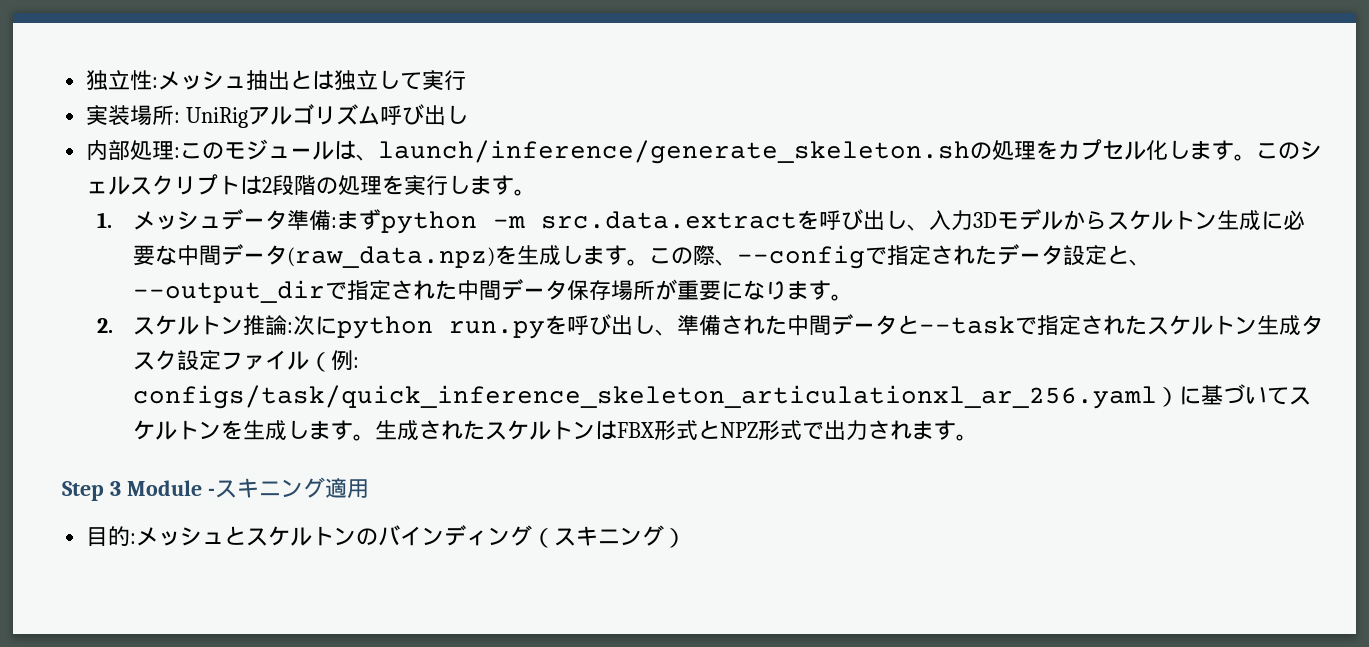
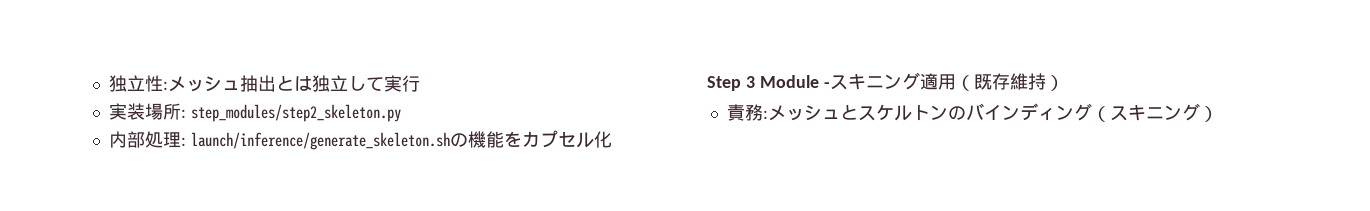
- 実装場所: UniRigアルゴリズム呼び出し
- 内部処理:このモジュールは、launch/inference/generate_skeleton.shの処理をカプセル化します。このシェルスクリプトは2段階の処理を実行します。
- 1.メッシュデータ準備:まずpython -m src.data.extractを呼び出し、入力3Dモデルからスケルトン生成に必要な中間データ(raw_data.npz)を生成します。この際、--configで指定されたデータ設定と、--output_dirで指定された中間データ保存場所が重要になります。
- 2.スケルトン推論:次にpython run.pyを呼び出し、準備された中間データと--taskで指定されたスケルトン生成タスク設定ファイル（例: configs/task/quick_inference_skeleton_articulationxl_ar_256.yaml）に基づいてスケルトンを生成します。生成されたスケルトンはFBX形式とNPZ形式で出力されます。
+ 実装場所: step_modules/step2_skeleton.py
+ 内部処理: launch/inference/generate_skeleton.shの機能をカプセル化
- Step 3 Module -スキニング適用
- 目的:メッシュとスケルトンのバインディング（スキニング）
+ Step 3 Module -スキニング適用（既存維持）
+ 責務:メッシュとスケルトンのバインディング（スキニング）

